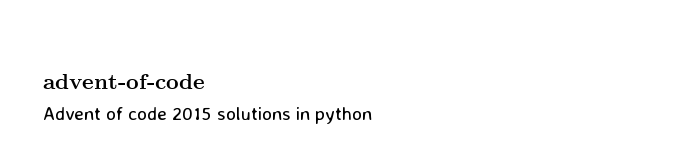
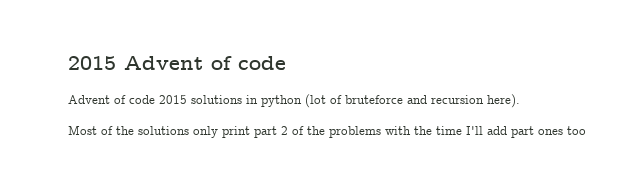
- advent-of-code
+ 2015 Advent of code
- Advent of code 2015 solutions in python
+ Advent of code 2015 solutions in python (lot of bruteforce and recursion here).
+ Most of the solutions only print part 2 of the problems with the time I'll add part ones too

